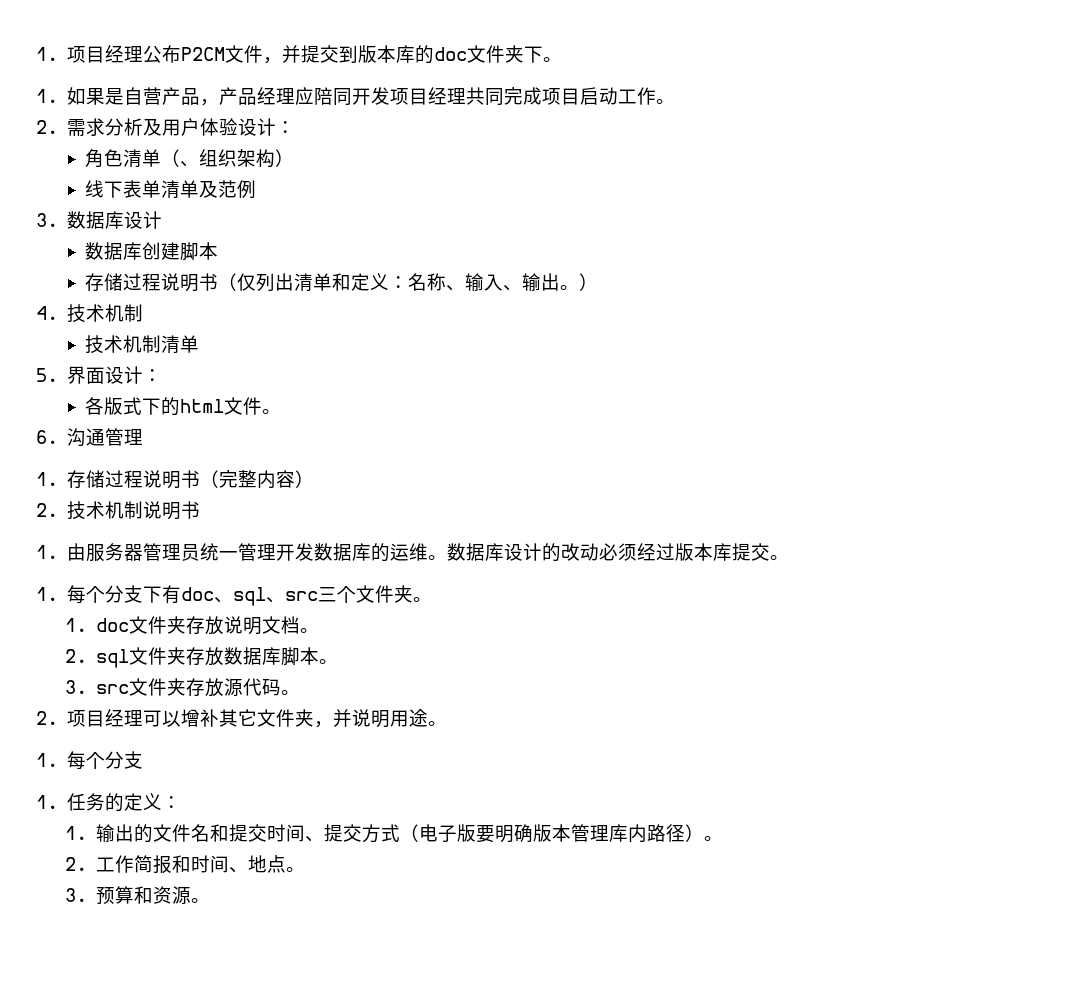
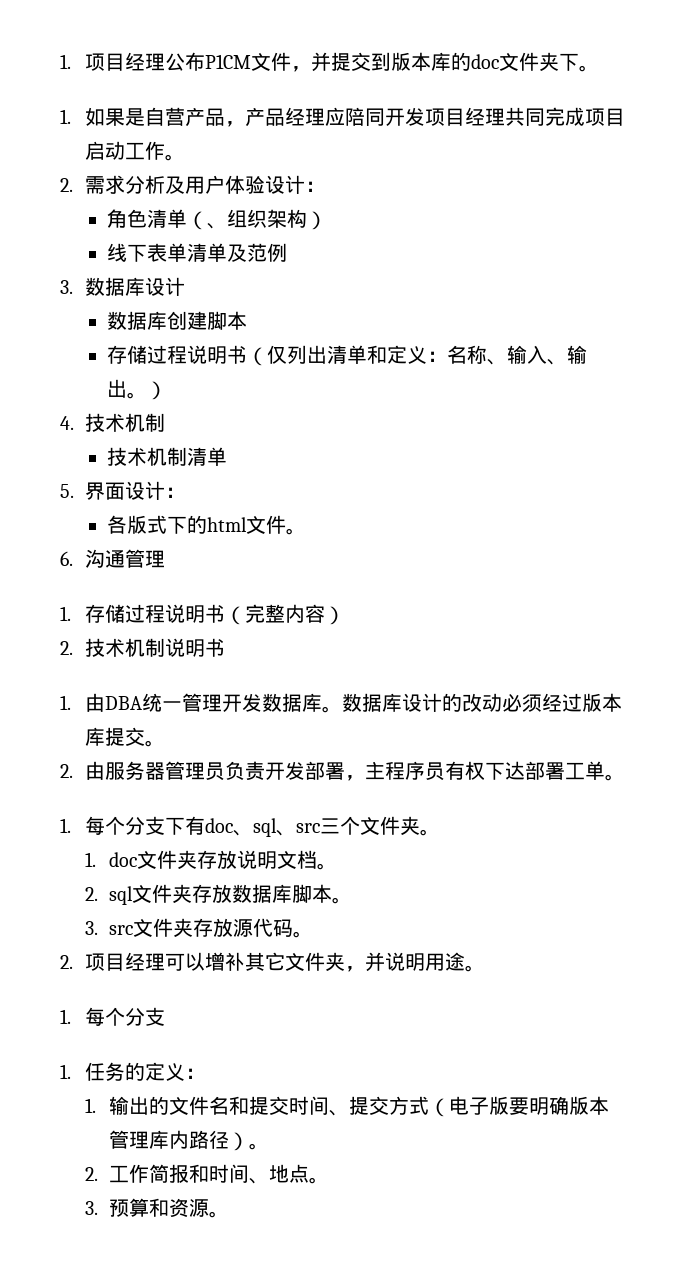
- 1.项目经理公布P2CM文件，并提交到版本库的doc文件夹下。
+ 1.项目经理公布P1CM文件，并提交到版本库的doc文件夹下。
- 1.由服务器管理员统一管理开发数据库的运维。
+ 1.由DBA统一管理开发数据库。
+ 2.由服务器管理员负责开发部署，主程序员有权下达部署工单。

